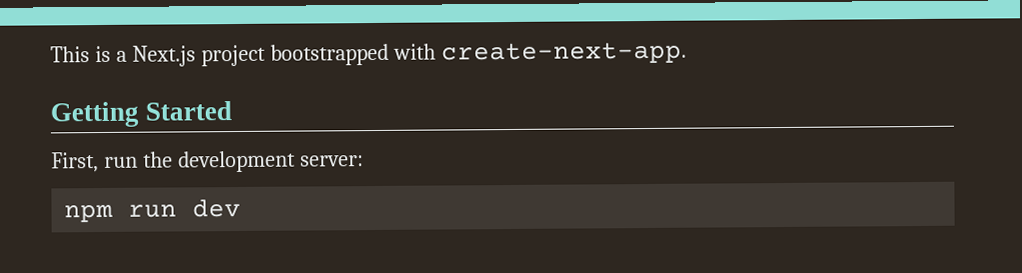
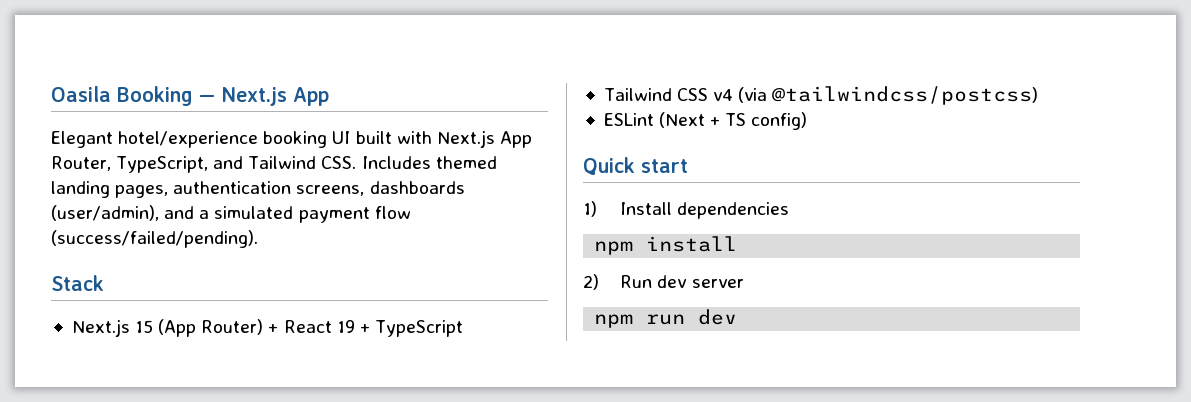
- This is a Next.js project bootstrapped with create-next-app.
- Getting Started
- First, run the development server:
+ Oasila Booking — Next.js App
+ Elegant hotel/experience booking UI built with Next.js App Router, TypeScript, and Tailwind CSS. Includes themed landing pages, authentication screens, dashboards (user/admin), and a simulated payment flow (success/failed/pending).
+ Stack
+ Next.js 15 (App Router) + React 19 + TypeScript
+ Tailwind CSS v4 (via @tailwindcss/postcss)
+ ESLint (Next + TS config)
+ Quick start
+ 1) Install dependencies
+ npm install
+ 2) Run dev server

